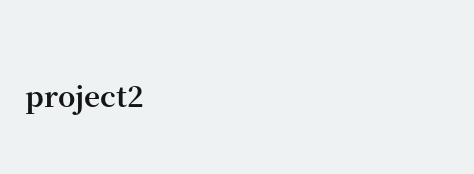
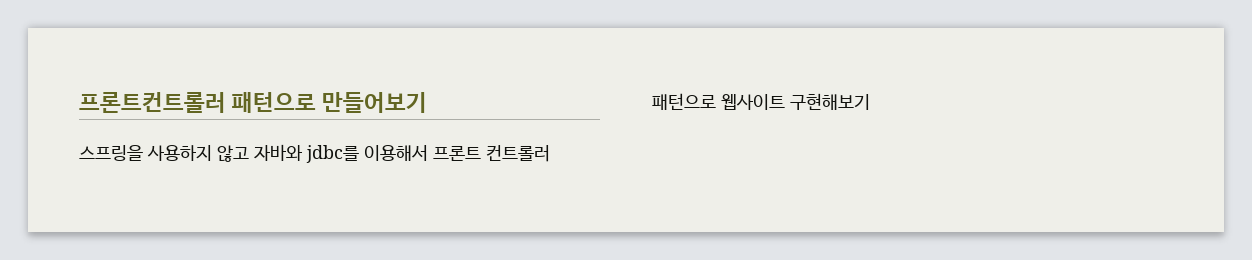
- project2
+ 프론트컨트롤러 패턴으로 만들어보기
+ 스프링을 사용하지 않고 자바와 jdbc를 이용해서 프론트 컨트롤러 패턴으로 웹사이트 구현해보기

